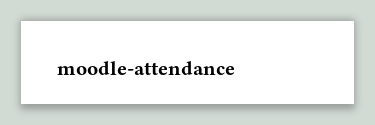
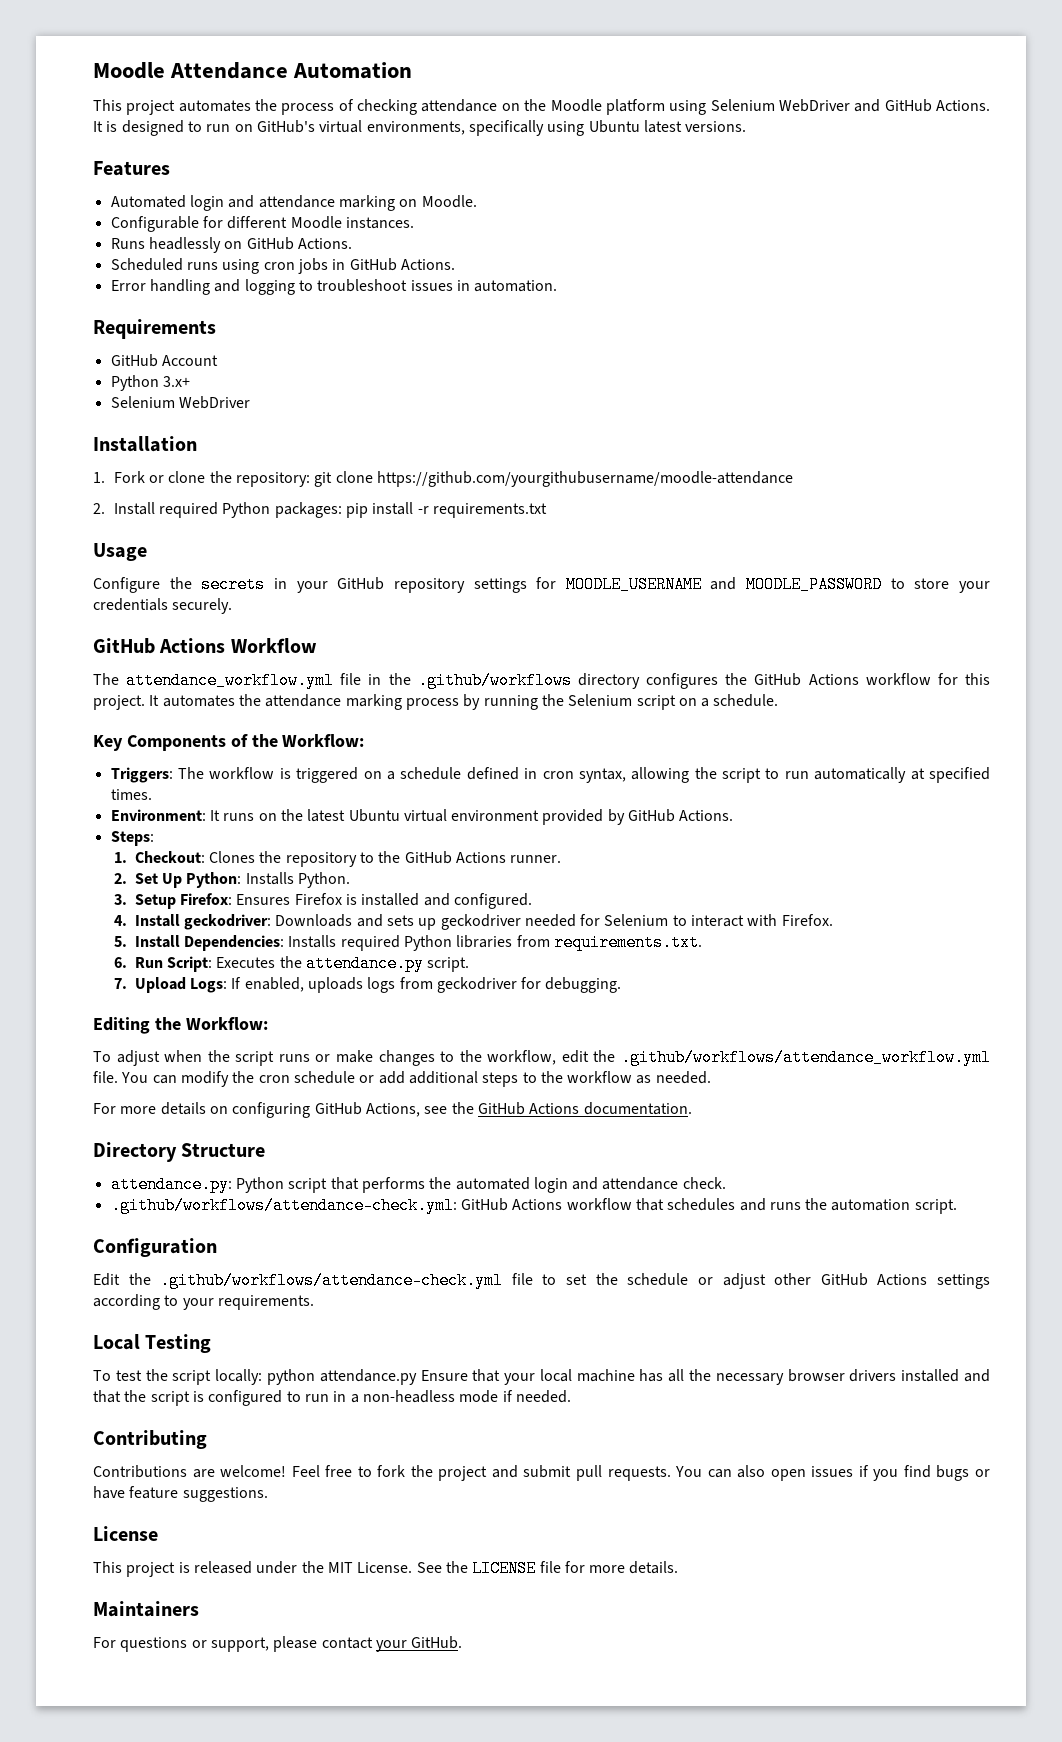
- moodle-attendance
+ Moodle Attendance Automation
+ This project automates the process of checking attendance on the Moodle platform using Selenium WebDriver and GitHub Actions. It is designed to run on GitHub's virtual environments, specifically using Ubuntu latest versions.
+ Features
+ Automated login and attendance marking on Moodle.
+ Configurable for different Moodle instances.
+ Runs headlessly on GitHub Actions.
+ Scheduled runs using cron jobs in GitHub Actions.
+ Error handling and logging to troubleshoot issues in automation.
+ Requirements
+ GitHub Account
+ Python 3.x+
+ Selenium WebDriver
+ Installation
+ 1. Fork or clone the repository: git clone https://github.com/yourgithubusername/moodle-attendance
+ 2. Install required Python packages: pip install -r requirements.txt
+ Usage
+ Configure the secrets in your GitHub repository settings for MOODLE_USERNAME and MOODLE_PASSWORD to store your credentials securely.
+ GitHub Actions Workflow
+ The attendance_workflow.yml file in the .github/workflows directory configures the GitHub Actions workflow for this project. It automates the attendance marking process by running the Selenium script on a schedule.
+ Key Components of the Workflow:
+ Triggers: The workflow is triggered on a schedule defined in cron syntax, allowing the script to run automatically at specified times.
+ Environment: It runs on the latest Ubuntu virtual environment provided by GitHub Actions.
+ Steps:
+ 1. Checkout: Clones the repository to the GitHub Actions runner.
+ 2. Set Up Python: Installs Python.
+ 3. Setup Firefox: Ensures Firefox is installed and configured.
+ 4. Install geckodriver: Downloads and sets up geckodriver needed for Selenium to interact with Firefox.
+ 5. Install Dependencies: Installs required Python libraries from requirements.txt.
+ 6. Run Script: Executes the attendance.py script.
+ 7. Upload Logs: If enabled, uploads logs from geckodriver for debugging.
+ Editing the Workflow:
+ To adjust when the script runs or make changes to the workflow, edit the .github/workflows/attendance_workflow.yml file. You can modify the cron schedule or add additional steps to the workflow as needed.
+ For more details on configuring GitHub Actions, see the GitHub Actions documentation.
+ Directory Structure
+ attendance.py: Python script that performs the automated login and attendance check.
+ .github/workflows/attendance-check.yml: GitHub Actions workflow that schedules and runs the automation script.
+ Configuration
+ Edit the .github/workflows/attendance-check.yml file to set the schedule or adjust other GitHub Actions settings according to your requirements.
+ Local Testing
+ To test the script locally: python attendance.py Ensure that your local machine has all the necessary browser drivers installed and that the script is configured to run in a non-headless mode if needed.
+ Contributing
+ Contributions are welcome! Feel free to fork the project and submit pull requests. You can also open issues if you find bugs or have feature suggestions.
+ License
+ This project is released under the MIT License. See the LICENSE file for more details.
+ Maintainers
+ For questions or support, please contact your GitHub.

